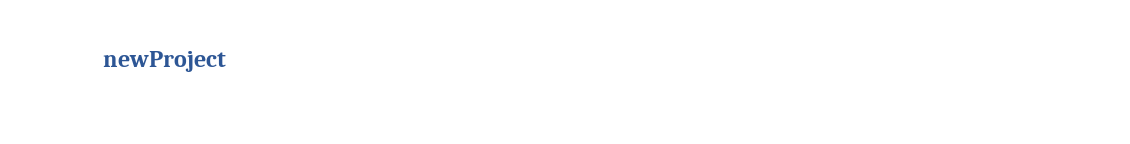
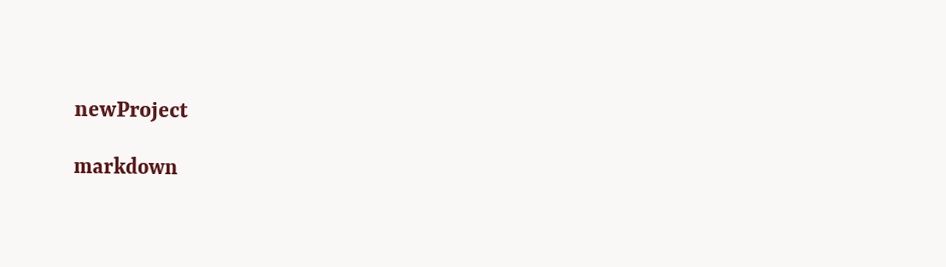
+ markdown

